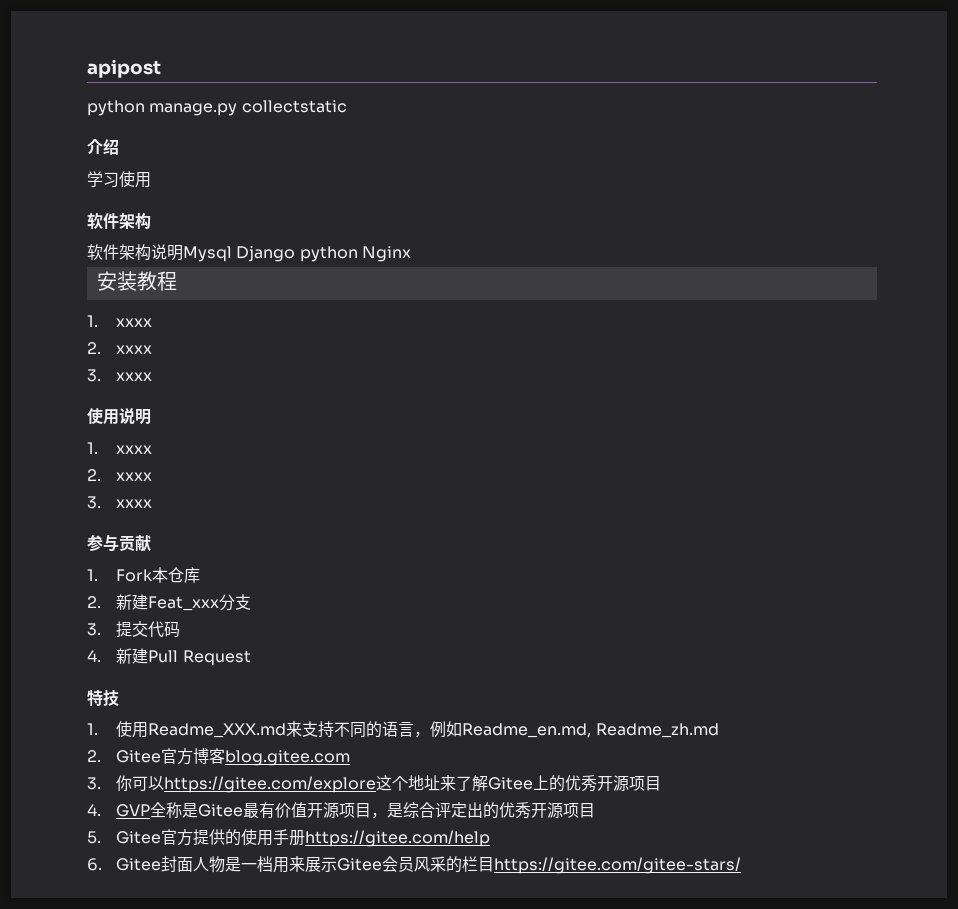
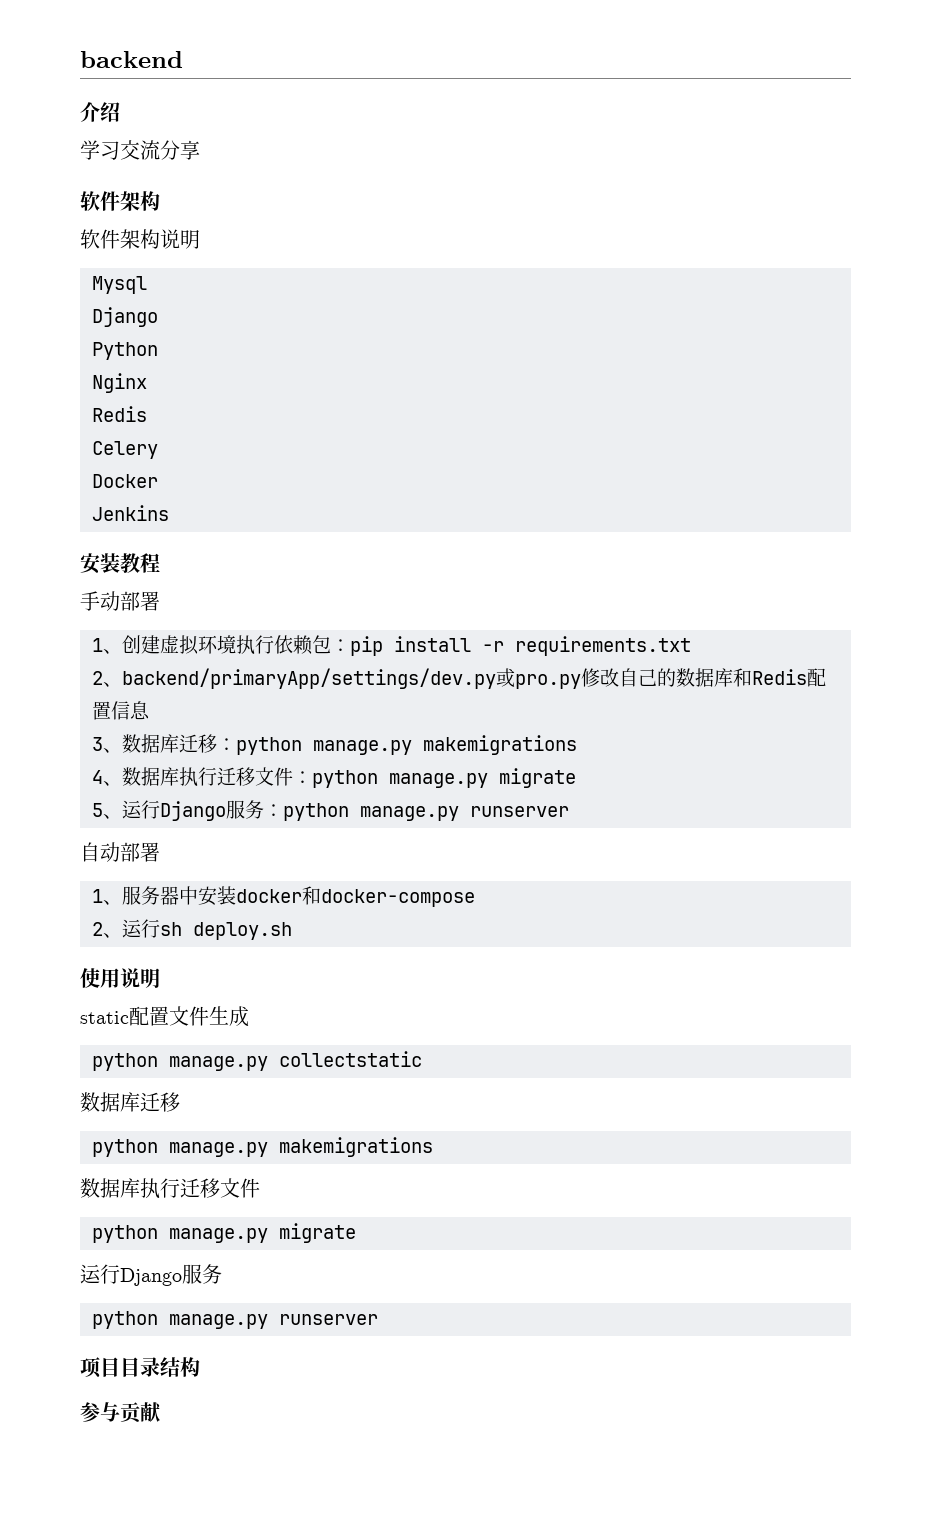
- apipost
- python manage.py collectstatic
+ backend
- 学习使用
+ 学习交流分享
- 软件架构说明Mysql Django python Nginx
+ 软件架构说明
+ Mysql
+ Django
+ Python
+ Nginx
+ Redis
+ Celery
+ Docker
+ Jenkins
  安装教程
- 1. xxxx
- 2. xxxx
- 3. xxxx
+ 手动部署
+ 1、创建虚拟环境执行依赖包：pip install -r requirements.txt
+ 2、backend/primaryApp/settings/dev.py或pro.py修改自己的数据库和Redis配置信息
+ 3、数据库迁移：python manage.py makemigrations
+ 4、数据库执行迁移文件：python manage.py migrate
+ 5、运行Django服务：python manage.py runserver
+ 自动部署
+ 1、服务器中安装docker和docker-compose
+ 2、运行sh deploy.sh
  使用说明
- 1. xxxx
- 2. xxxx
- 3. xxxx
+ static配置文件生成
+ python manage.py collectstatic
+ 数据库迁移
+ python manage.py makemigrations
+ 数据库执行迁移文件
+ python manage.py migrate
+ 运行Django服务
+ python manage.py runserver
+ 项目目录结构
  参与贡献
- 1. Fork本仓库
- 2.新建Feat_xxx分支
- 3.提交代码
- 4.新建Pull Request
- 特技
- 1.使用Readme_XXX.md来支持不同的语言，例如Readme_en.md, Readme_zh.md
- 2. Gitee官方博客blog.gitee.com
- 3.你可以https://gitee.com/explore这个地址来了解Gitee上的优秀开源项目
- 4. GVP全称是Gitee最有价值开源项目，是综合评定出的优秀开源项目
- 5. Gitee官方提供的使用手册https://gitee.com/help
- 6. Gitee封面人物是一档用来展示Gitee会员风采的栏目https://gitee.com/gitee-stars/

